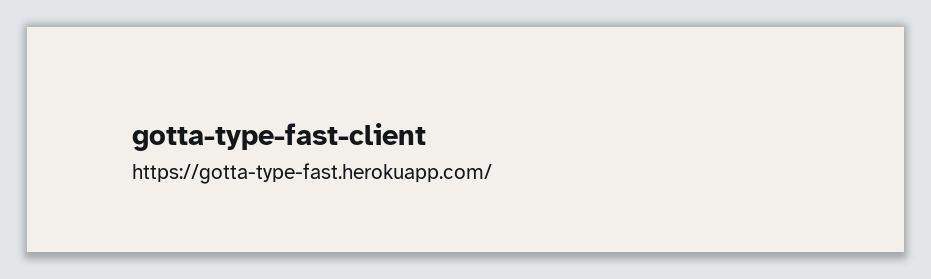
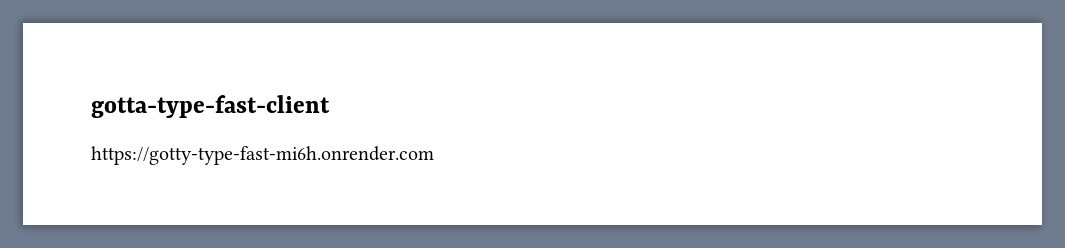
- https://gotta-type-fast.herokuapp.com/
+ https://gotty-type-fast-mi6h.onrender.com

